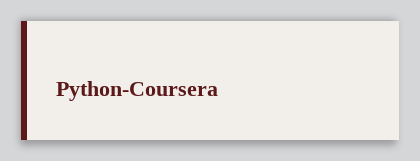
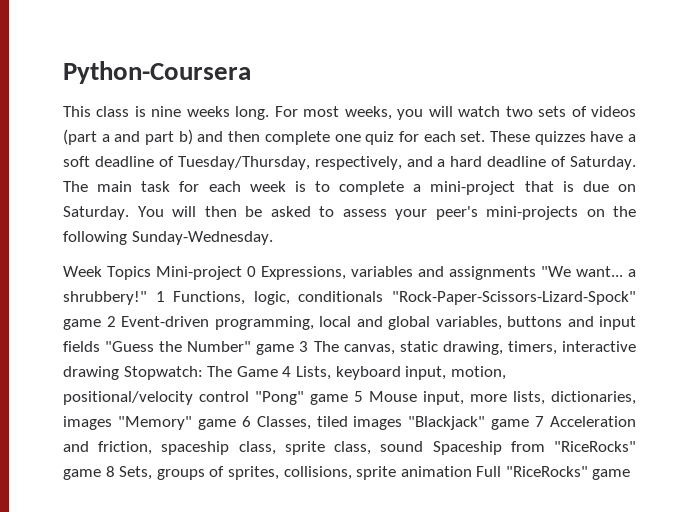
+ This class is nine weeks long. For most weeks, you will watch two sets of videos (part a and part b) and then complete one quiz for each set. These quizzes have a soft deadline of Tuesday/Thursday, respectively, and a hard deadline of Saturday. The main task for each week is to complete a mini-project that is due on Saturday. You will then be asked to assess your peer's mini-projects on the following Sunday-Wednesday.
+ Week Topics Mini-project 0 Expressions, variables and assignments "We want... a shrubbery!" 1 Functions, logic, conditionals "Rock-Paper-Scissors-Lizard-Spock" game 2 Event-driven programming, local and global variables, buttons and input fields "Guess the Number" game 3 The canvas, static drawing, timers, interactive drawing Stopwatch: The Game 4 Lists, keyboard input, motion, positional/velocity control "Pong" game 5 Mouse input, more lists, dictionaries, images "Memory" game 6 Classes, tiled images "Blackjack" game 7 Acceleration and friction, spaceship class, sprite class, sound Spaceship from "RiceRocks" game 8 Sets, groups of sprites, collisions, sprite animation Full "RiceRocks" game

